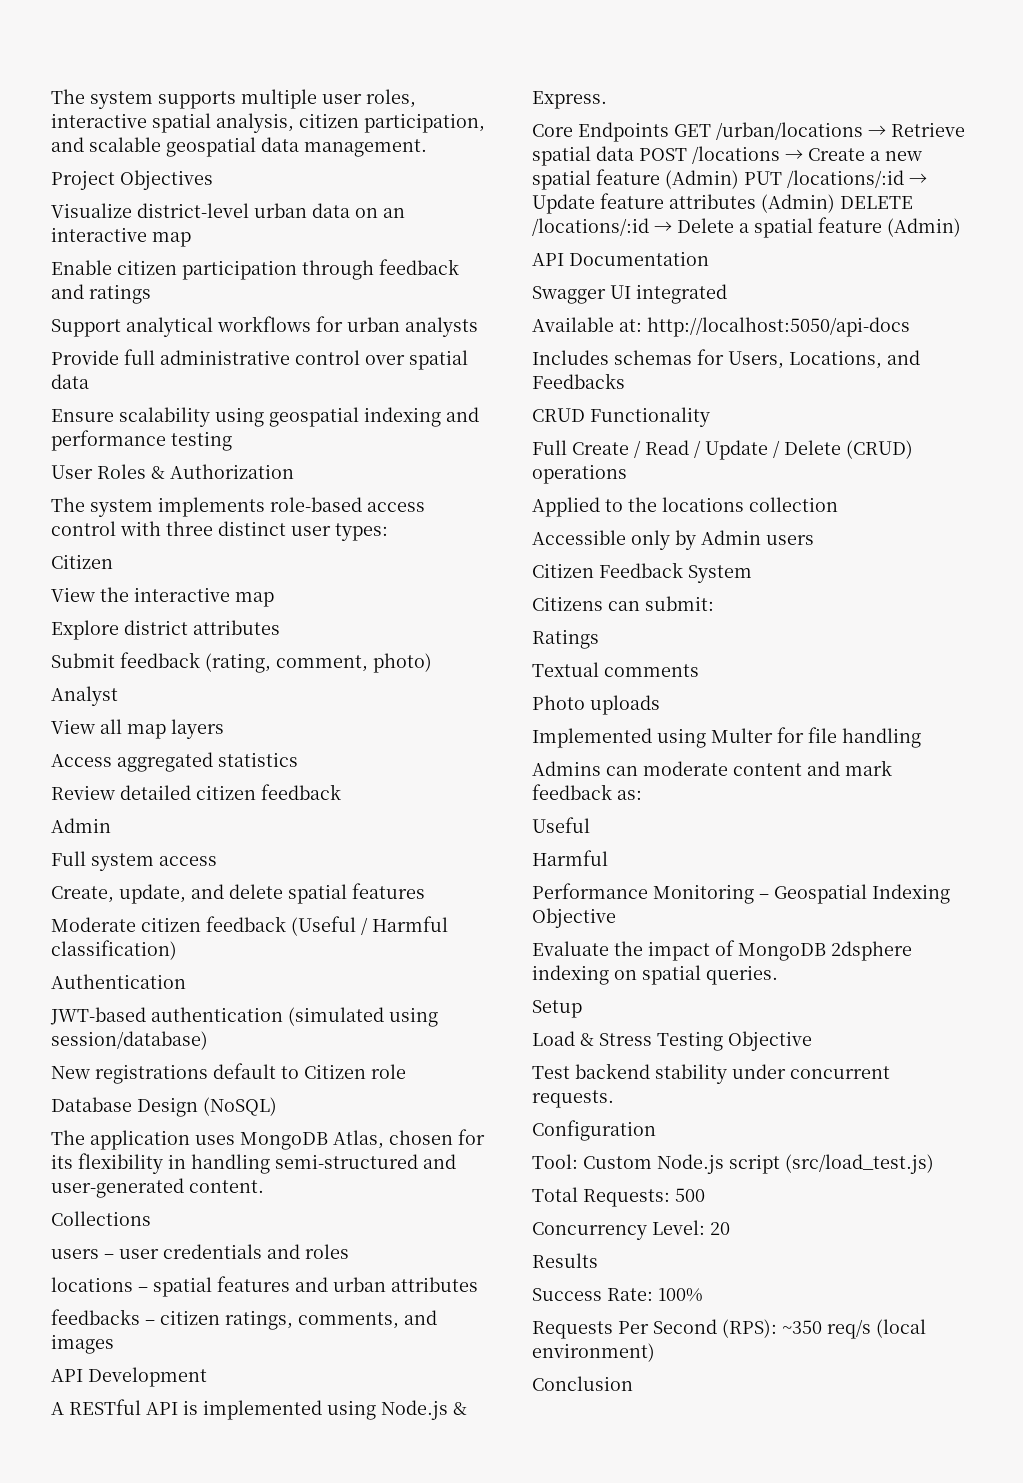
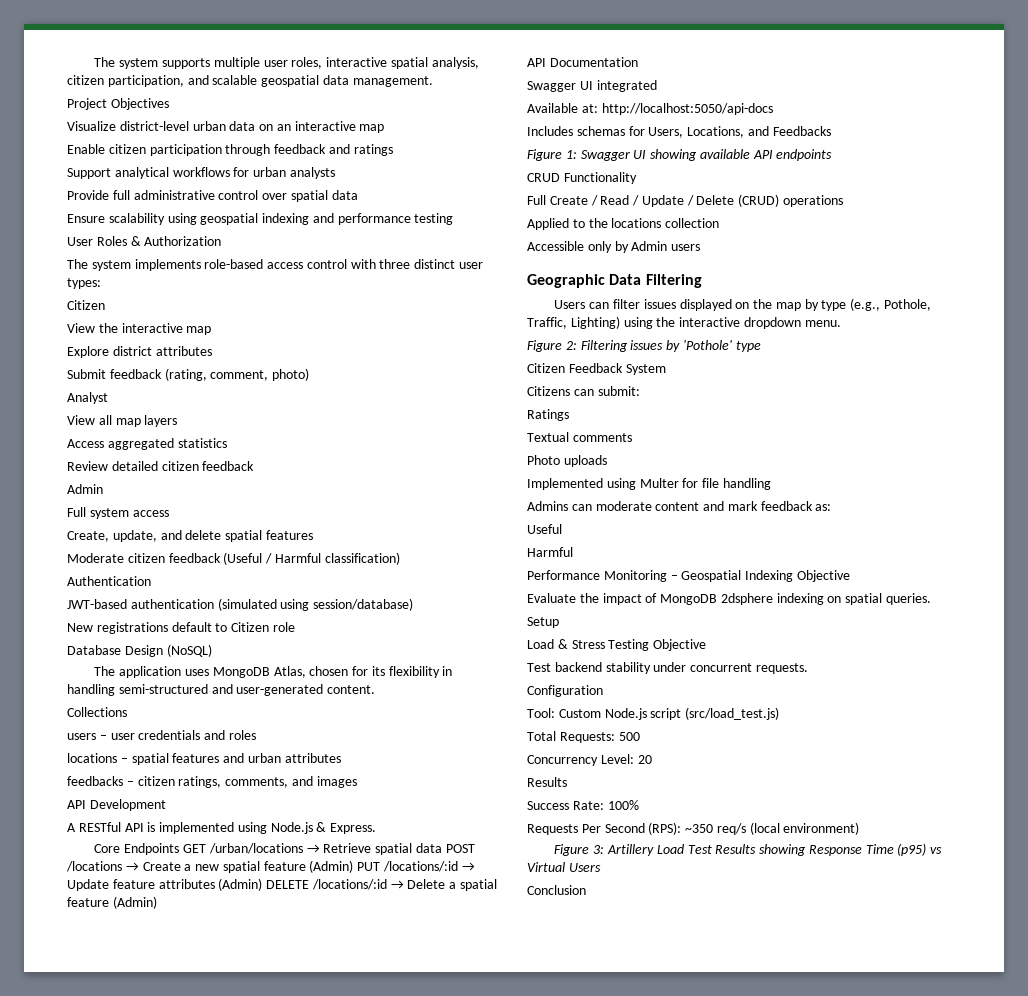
+ Figure 1: Swagger UI showing available API endpoints
+ Geographic Data Filtering
+ Users can filter issues displayed on the map by type (e.g., Pothole, Traffic, Lighting) using the interactive dropdown menu.
+ Figure 2: Filtering issues by 'Pothole' type
+ Figure 3: Artillery Load Test Results showing Response Time (p95) vs Virtual Users

